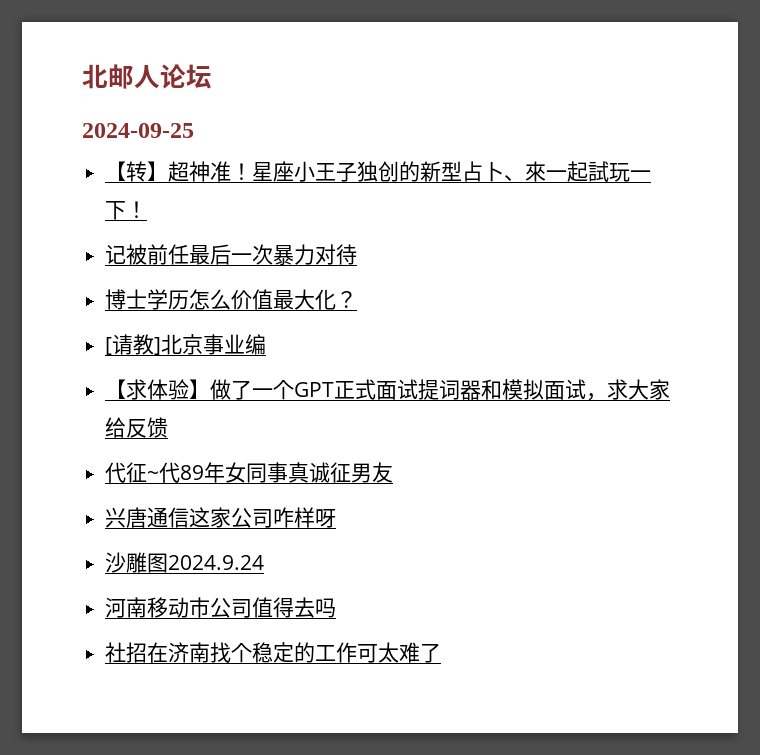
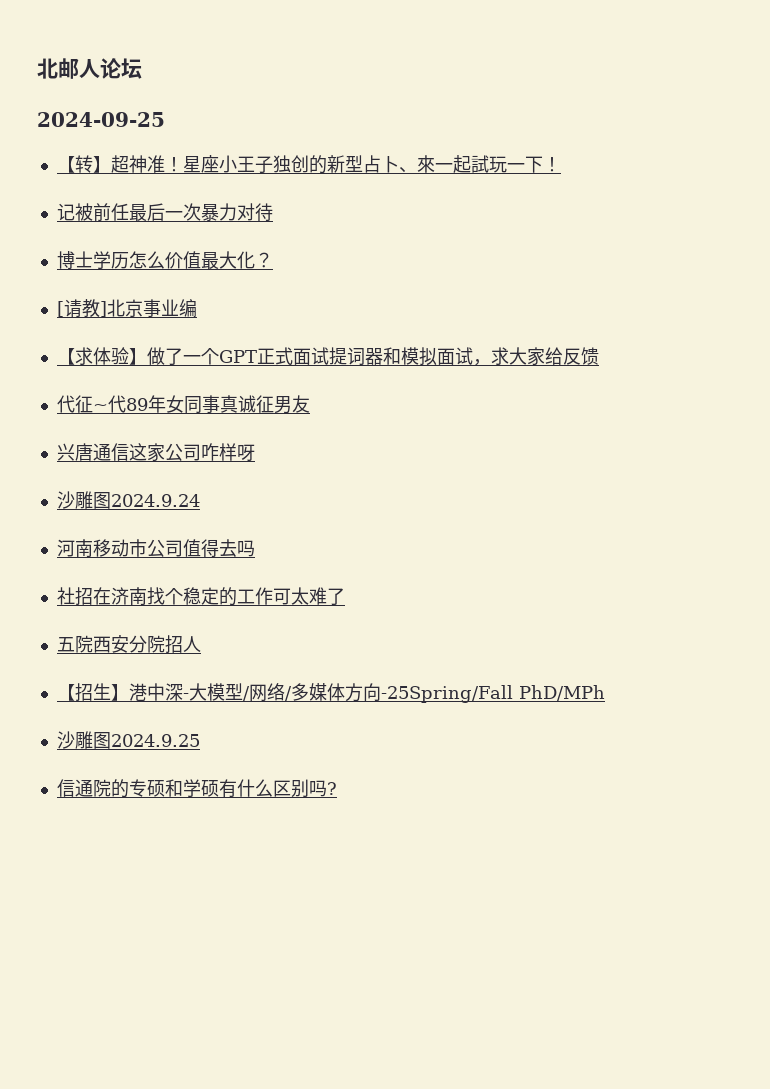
+ 五院西安分院招人
+ 【招生】港中深-大模型/网络/多媒体方向-25Spring/Fall PhD/MPh
+ 沙雕图2024.9.25
+ 信通院的专硕和学硕有什么区别吗?

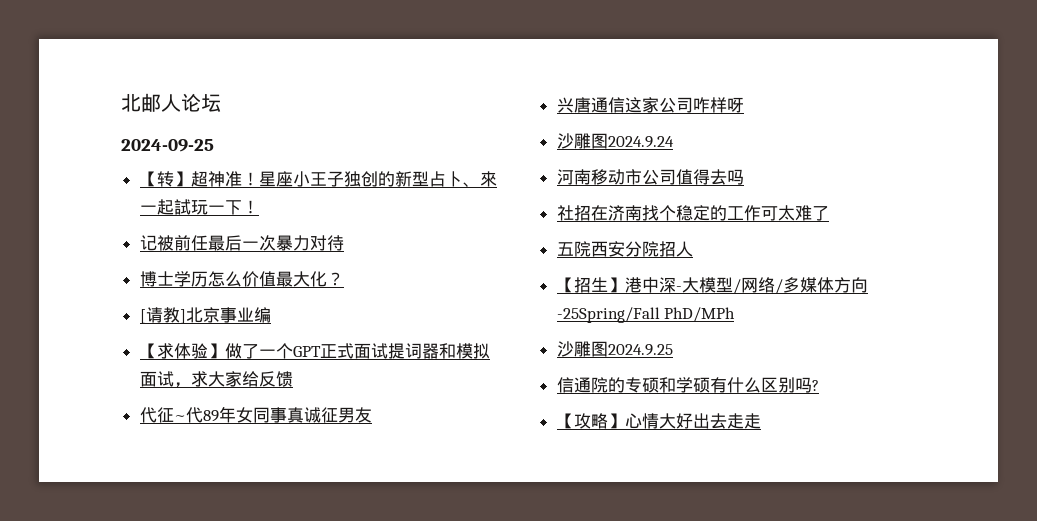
+ 【攻略】心情大好出去走走

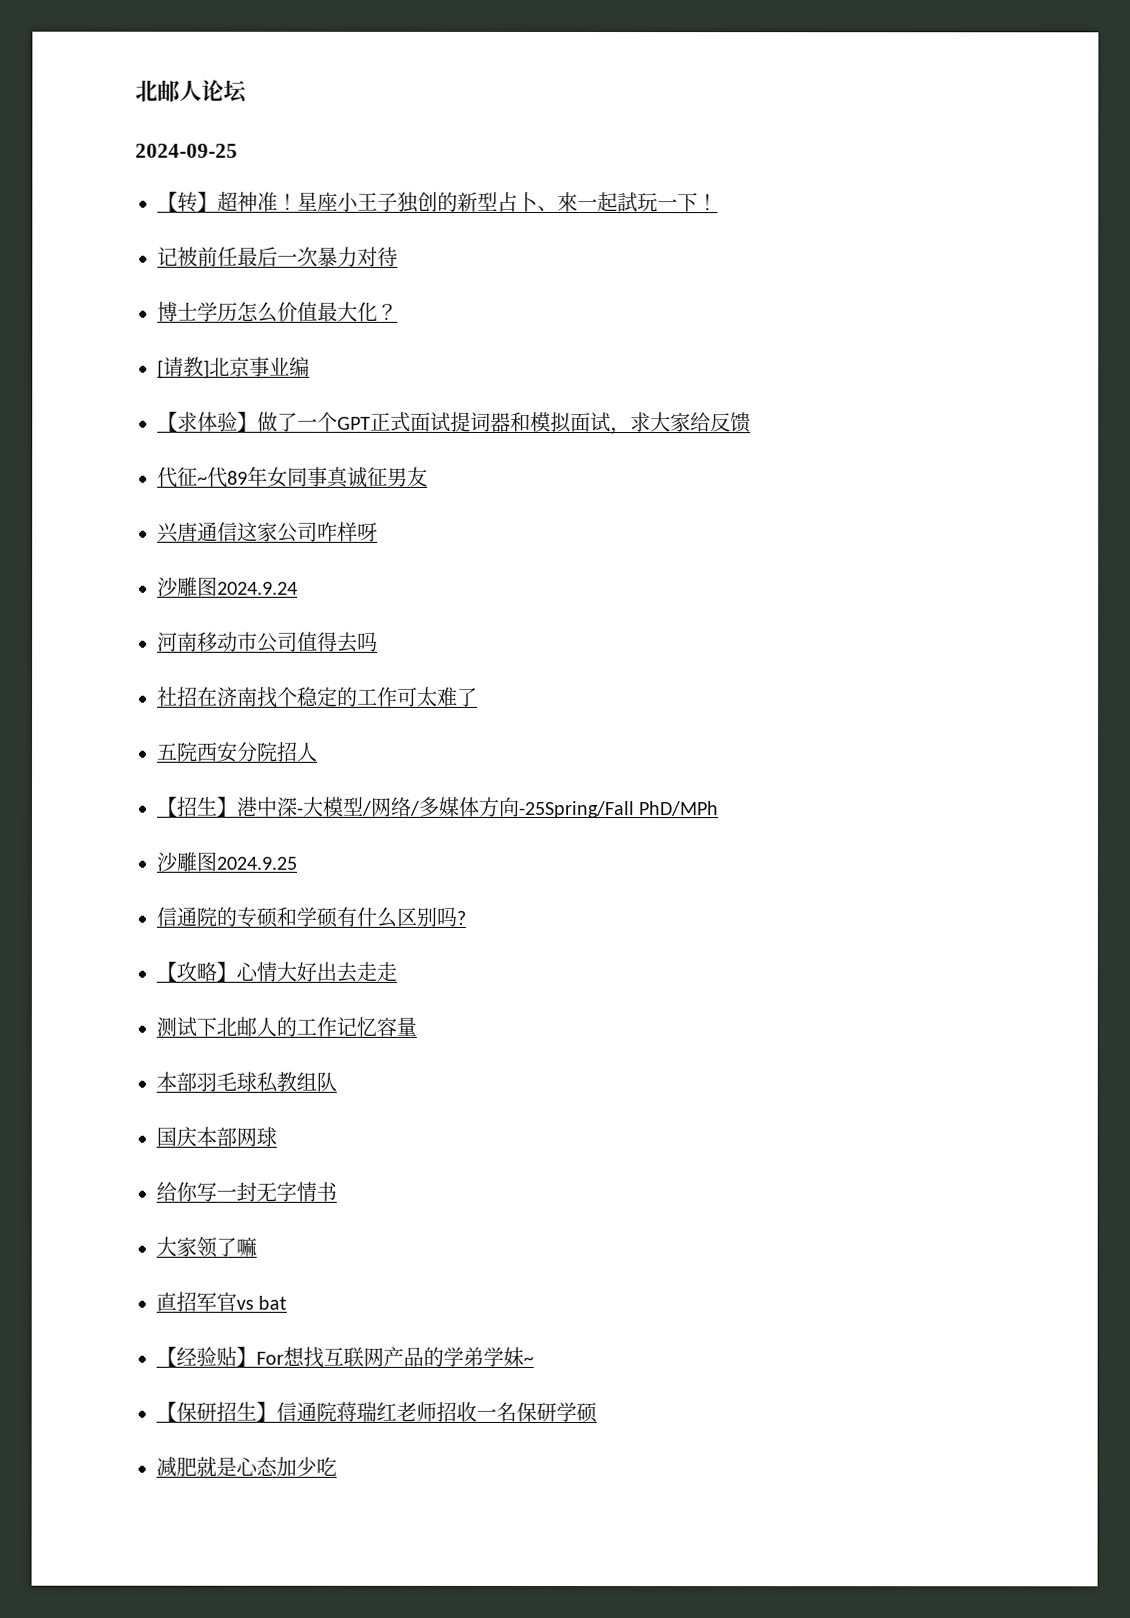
+ 测试下北邮人的工作记忆容量
+ 本部羽毛球私教组队
+ 国庆本部网球
+ 给你写一封无字情书
+ 大家领了嘛
+ 直招军官vs bat
+ 【经验贴】For想找互联网产品的学弟学妹~
+ 【保研招生】信通院蒋瑞红老师招收一名保研学硕
+ 减肥就是心态加少吃

